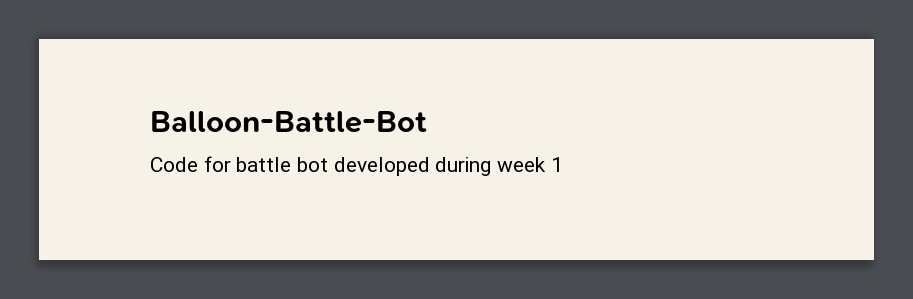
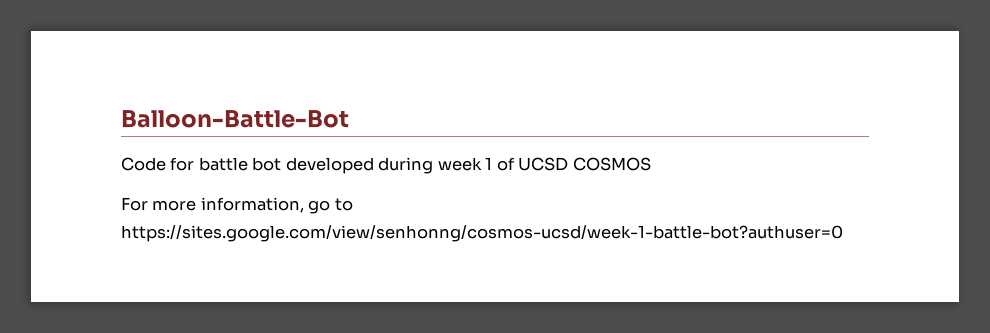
- Code for battle bot developed during week 1
+ Code for battle bot developed during week 1 of UCSD COSMOS
+ For more information, go to https://sites.google.com/view/senhonng/cosmos-ucsd/week-1-battle-bot?authuser=0

